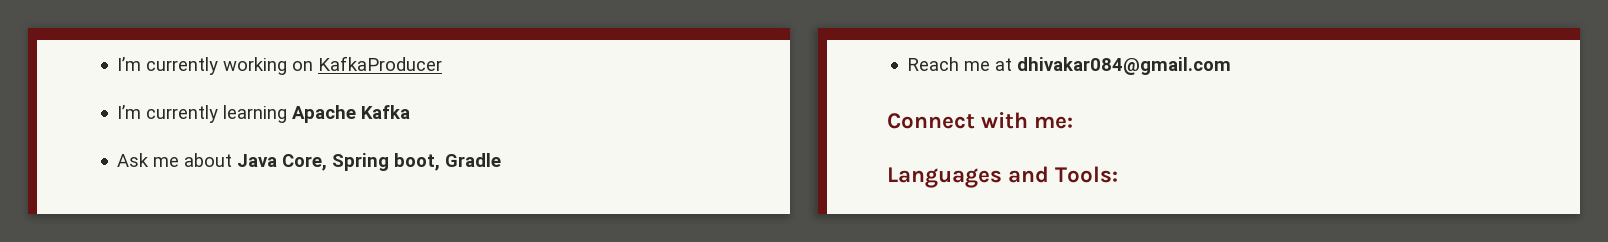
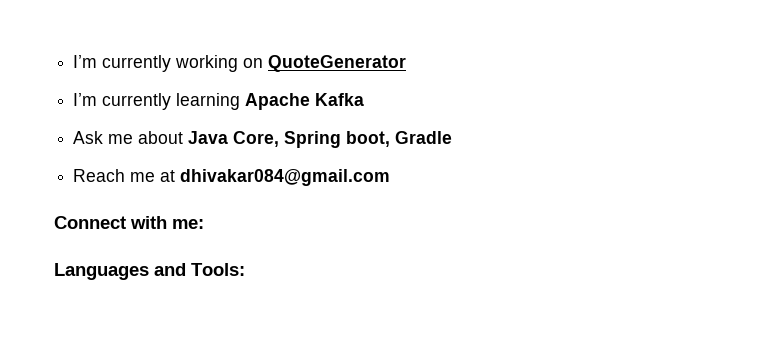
- I’m currently working on KafkaProducer
+ I’m currently working on QuoteGenerator

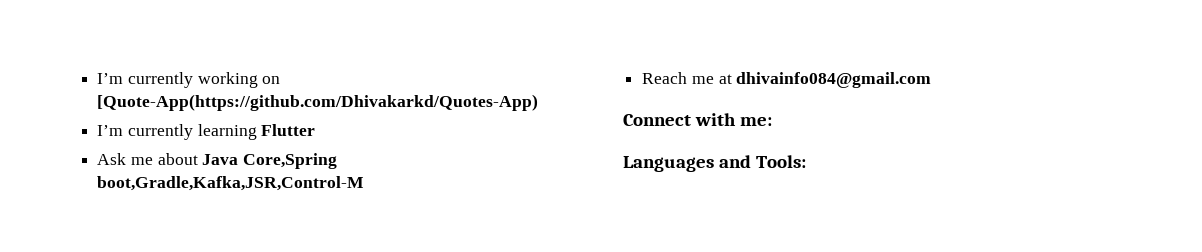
- I’m currently working on QuoteGenerator
+ I’m currently working on [Quote-App(https://github.com/Dhivakarkd/Quotes-App)
- I’m currently learning Apache Kafka
+ I’m currently learning Flutter
- Ask me about Java Core, Spring boot, Gradle
+ Ask me about Java Core,Spring boot,Gradle,Kafka,JSR,Control-M
- Reach me at dhivakar084@gmail.com
+ Reach me at dhivainfo084@gmail.com

